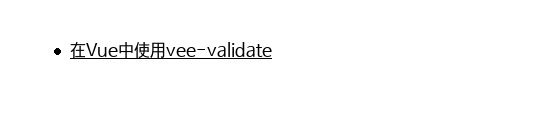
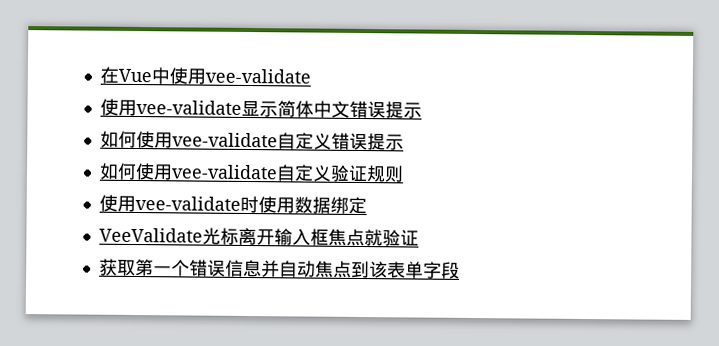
+ 使用vee-validate显示简体中文错误提示
+ 如何使用vee-validate自定义错误提示
+ 如何使用vee-validate自定义验证规则
+ 使用vee-validate时使用数据绑定
+ VeeValidate光标离开输入框焦点就验证
+ 获取第一个错误信息并自动焦点到该表单字段

